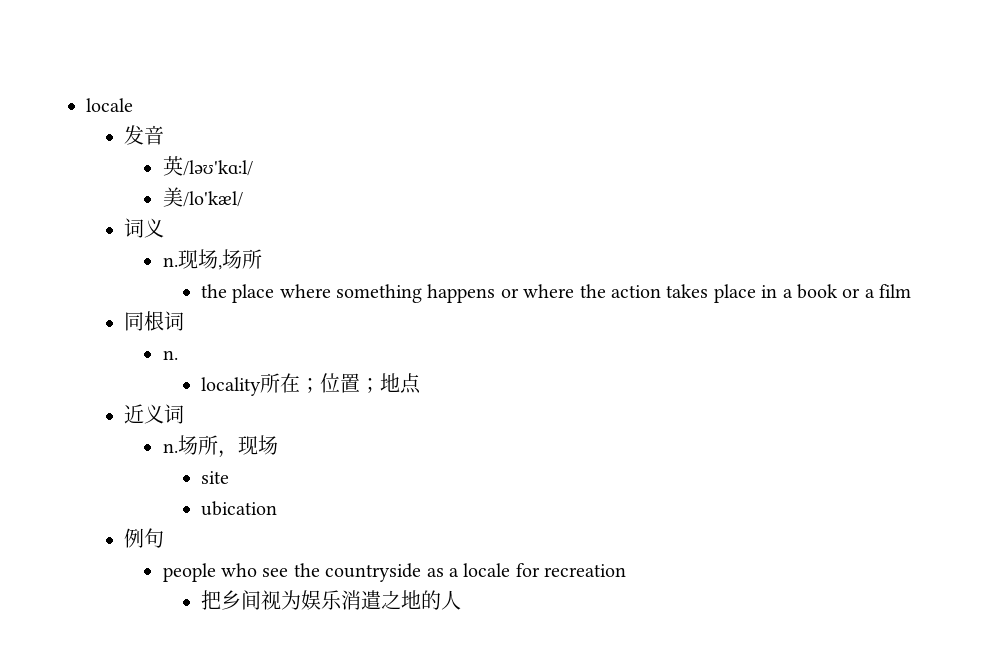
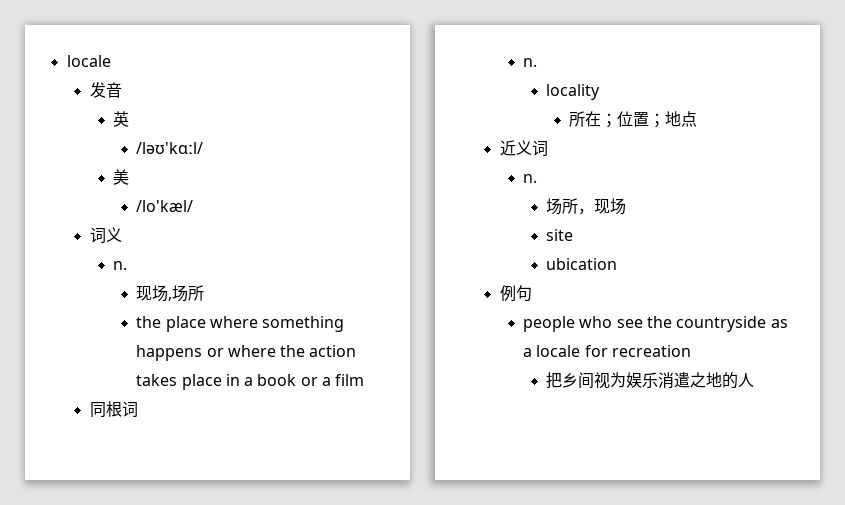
- 英/ləʊ'kɑːl/
+ 英
+ /ləʊ'kɑːl/
- 美/lo'kæl/
+ 美
+ /lo'kæl/
  词义
- n.现场,场所
+ n.
+ 现场,场所
- locality所在；位置；地点
+ locality
+ 所在；位置；地点
  近义词
- n.场所，现场
+ n.
+ 场所，现场

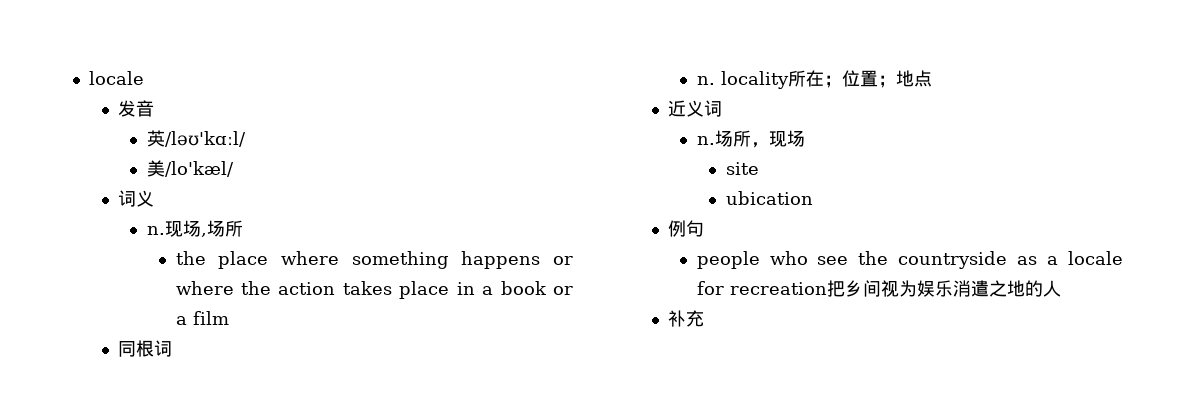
- 英
- /ləʊ'kɑːl/
+ 英/ləʊ'kɑːl/
- 美
- /lo'kæl/
+ 美/lo'kæl/
  词义
- n.
- 现场,场所
+ n.现场,场所
  同根词
- n.
- locality
- 所在；位置；地点
+ n. locality所在；位置；地点
  近义词
- n.
- 场所，现场
+ n.场所，现场
- people who see the countryside as a locale for recreation
- 把乡间视为娱乐消遣之地的人
+ people who see the countryside as a locale for recreation把乡间视为娱乐消遣之地的人
+ 补充

